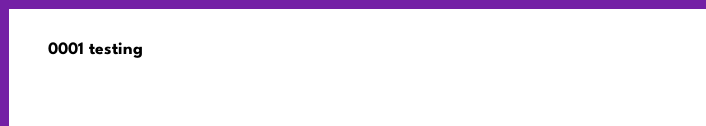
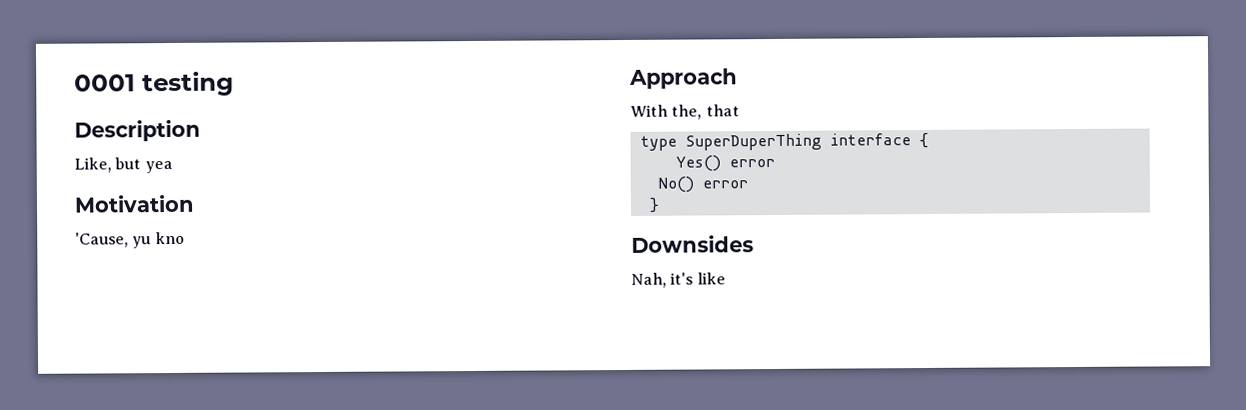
+ Description
+ Like, but yea
+ Motivation
+ 'Cause, yu kno
+ Approach
+ With the, that
+ type SuperDuperThing interface {
+ Yes() error
+ No() error
+ }
+ Downsides
+ Nah, it's like

